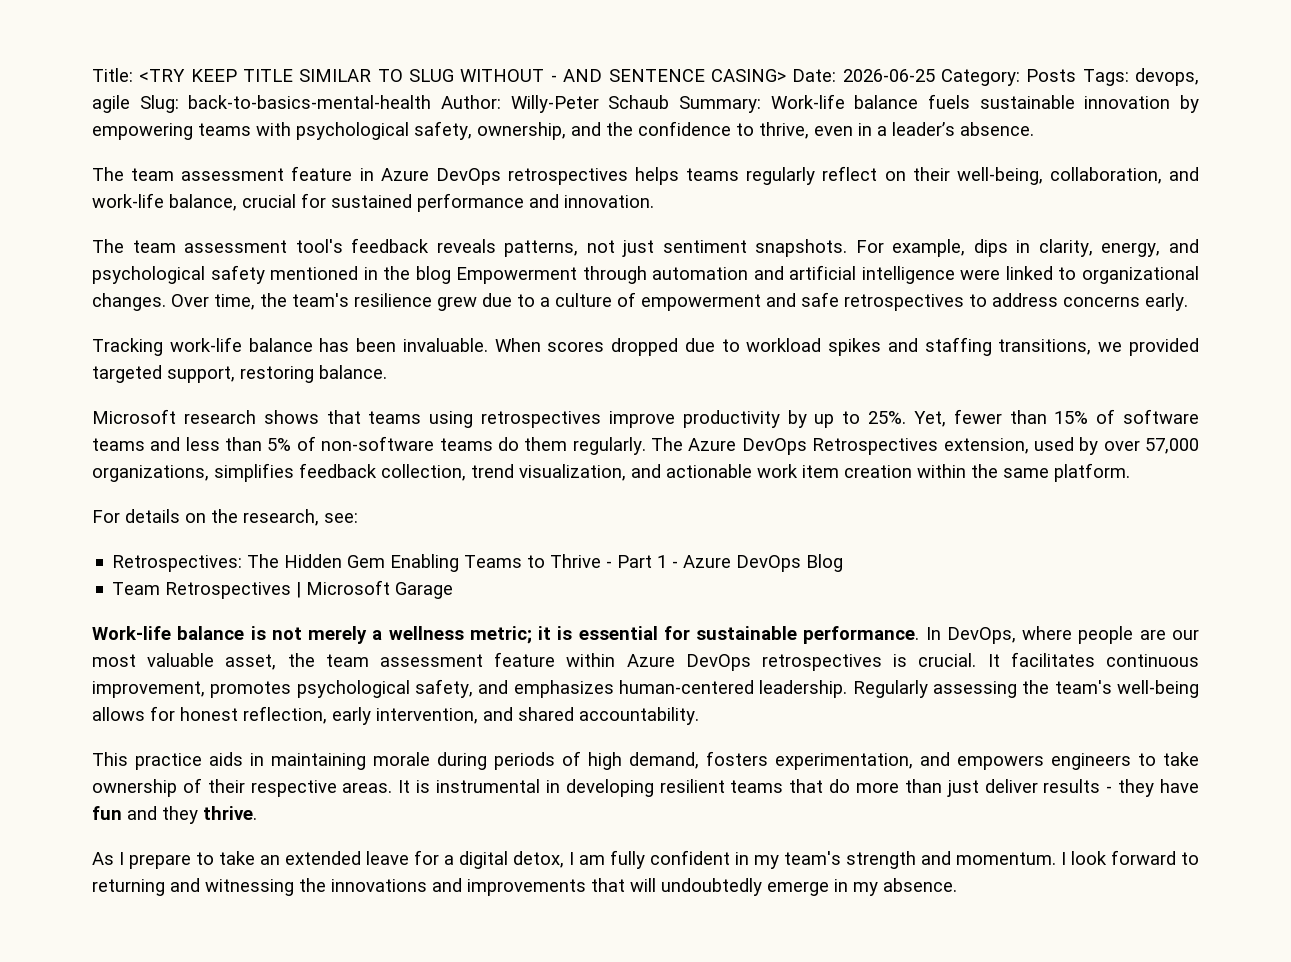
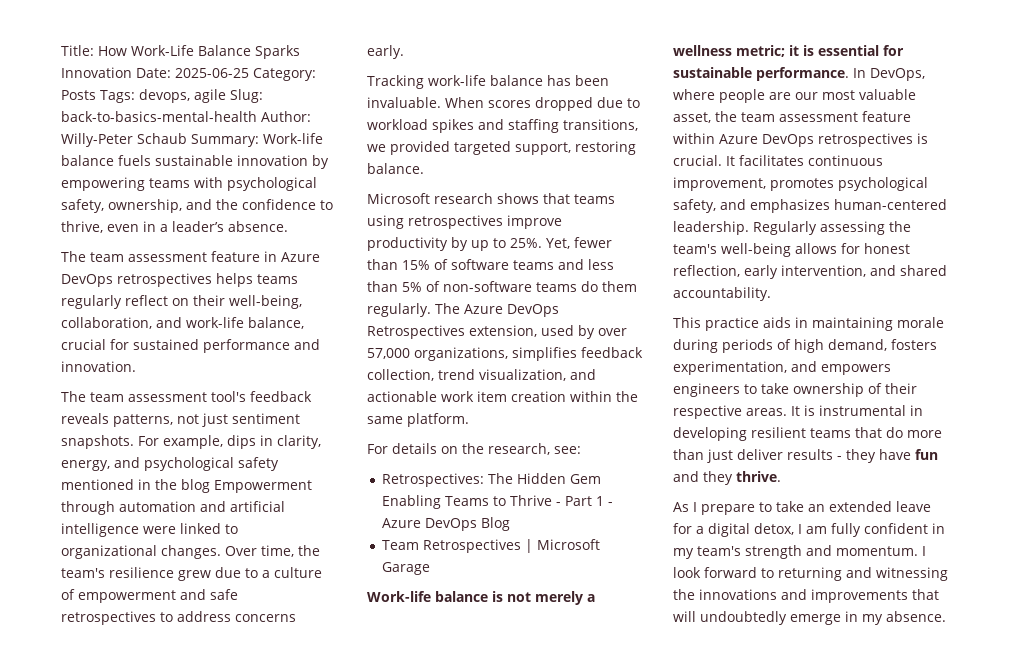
- Title: <TRY KEEP TITLE SIMILAR TO SLUG WITHOUT - AND SENTENCE CASING> Date: 2026-06-25 Category: Posts Tags: devops, agile Slug: back-to-basics-mental-health Author: Willy-Peter Schaub Summary: Work-life balance fuels sustainable innovation by empowering teams with psychological safety, ownership, and the confidence to thrive, even in a leader’s absence.
+ Title: How Work-Life Balance Sparks Innovation Date: 2025-06-25 Category: Posts Tags: devops, agile Slug: back-to-basics-mental-health Author: Willy-Peter Schaub Summary: Work-life balance fuels sustainable innovation by empowering teams with psychological safety, ownership, and the confidence to thrive, even in a leader’s absence.

